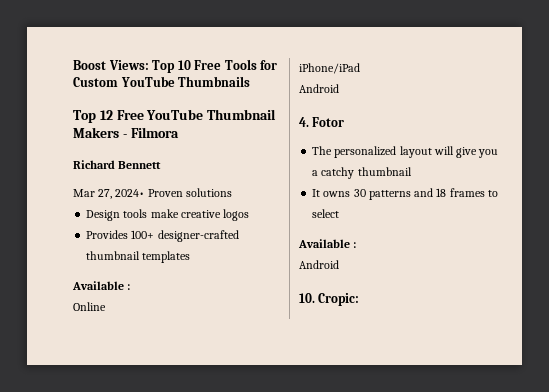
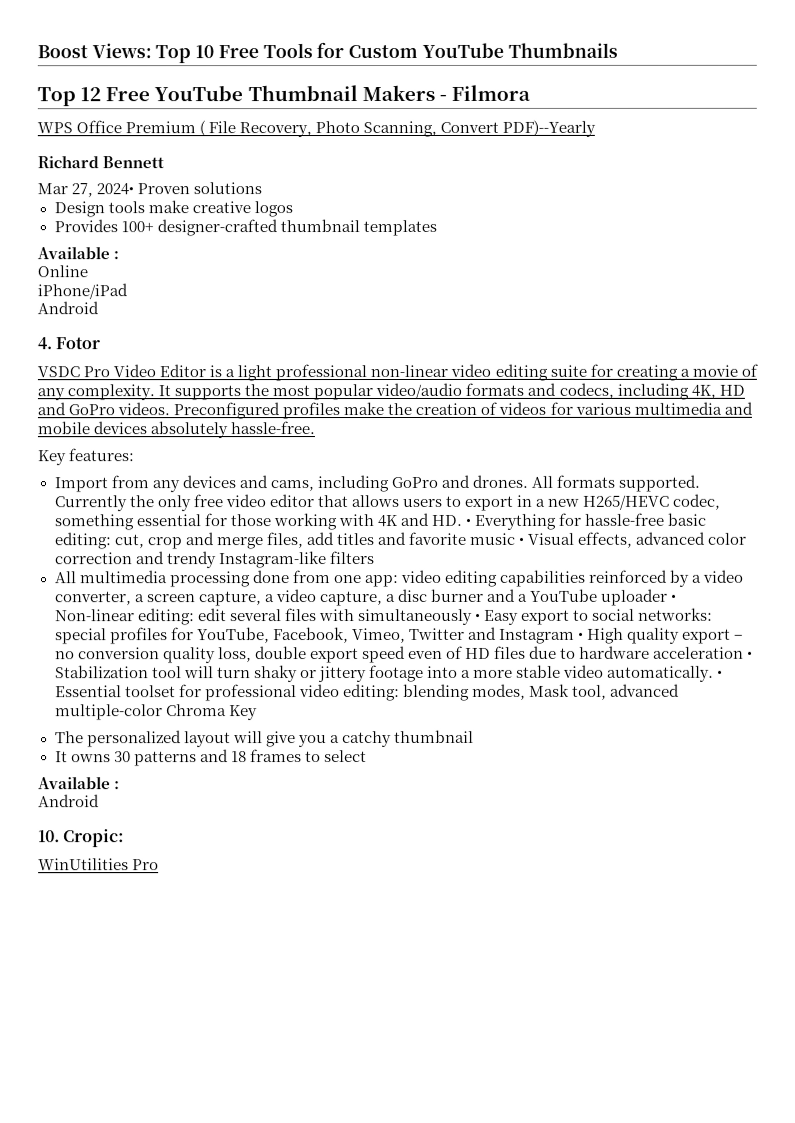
+ WPS Office Premium ( File Recovery, Photo Scanning, Convert PDF)--Yearly
+ VSDC Pro Video Editor is a light professional non-linear video editing suite for creating a movie of any complexity. It supports the most popular video/audio formats and codecs, including 4K, HD and GoPro videos. Preconfigured profiles make the creation of videos for various multimedia and mobile devices absolutely hassle-free.
+ Key features:
+ Import from any devices and cams, including GoPro and drones. All formats supported. Сurrently the only free video editor that allows users to export in a new H265/HEVC codec, something essential for those working with 4K and HD. • Everything for hassle-free basic editing: cut, crop and merge files, add titles and favorite music • Visual effects, advanced color correction and trendy Instagram-like filters
+ All multimedia processing done from one app: video editing capabilities reinforced by a video converter, a screen capture, a video capture, a disc burner and a YouTube uploader • Non-linear editing: edit several files with simultaneously • Easy export to social networks: special profiles for YouTube, Facebook, Vimeo, Twitter and Instagram • High quality export – no conversion quality loss, double export speed even of HD files due to hardware acceleration • Stabilization tool will turn shaky or jittery footage into a more stable video automatically. • Essential toolset for professional video editing: blending modes, Mask tool, advanced multiple-color Chroma Key
+ WinUtilities Pro

